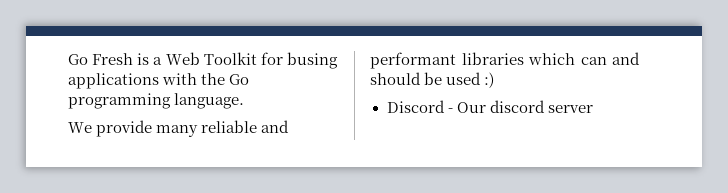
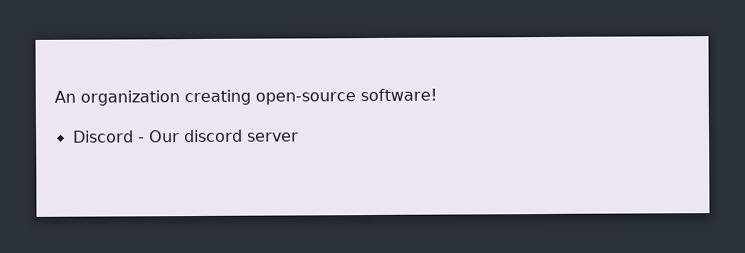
- Go Fresh is a Web Toolkit for busing applications with the Go programming language.
- We provide many reliable and performant libraries which can and should be used :)
+ An organization creating open-source software!

